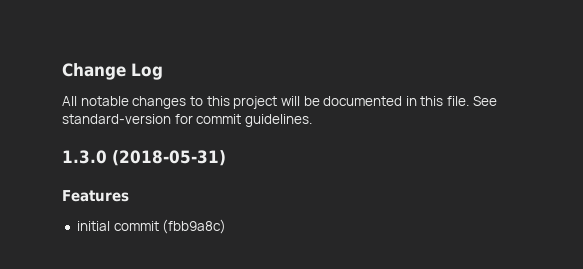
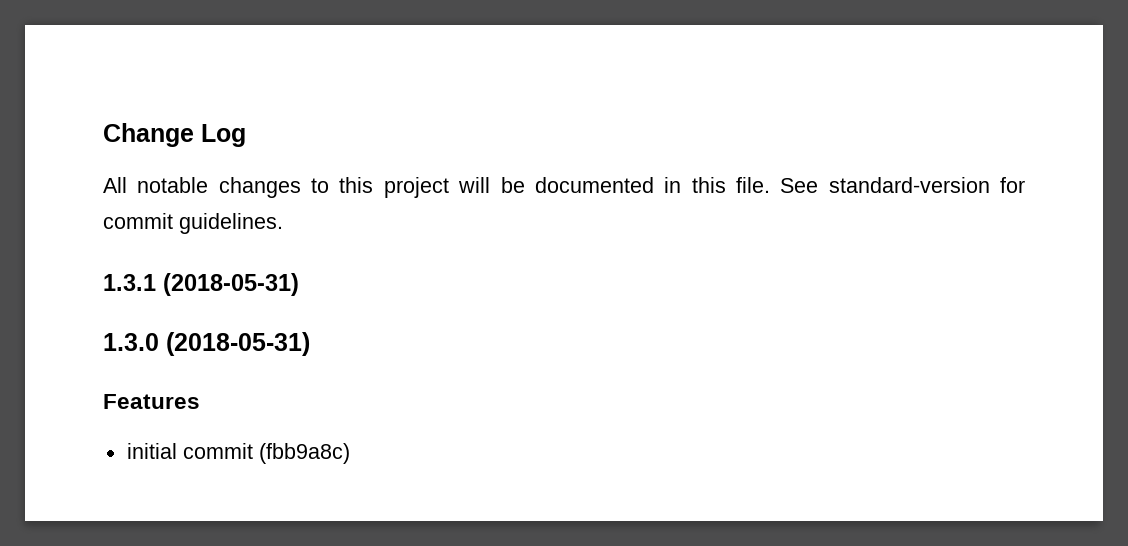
+ 1.3.1 (2018-05-31)

